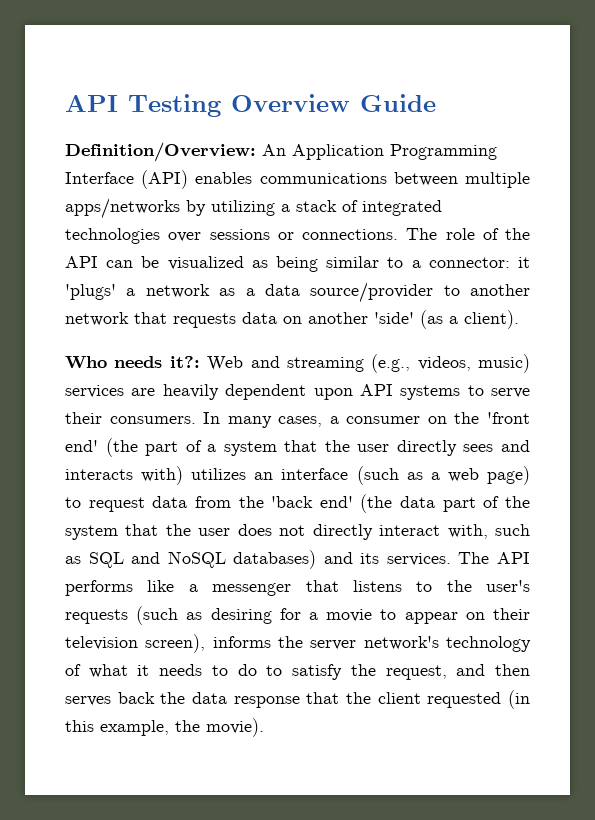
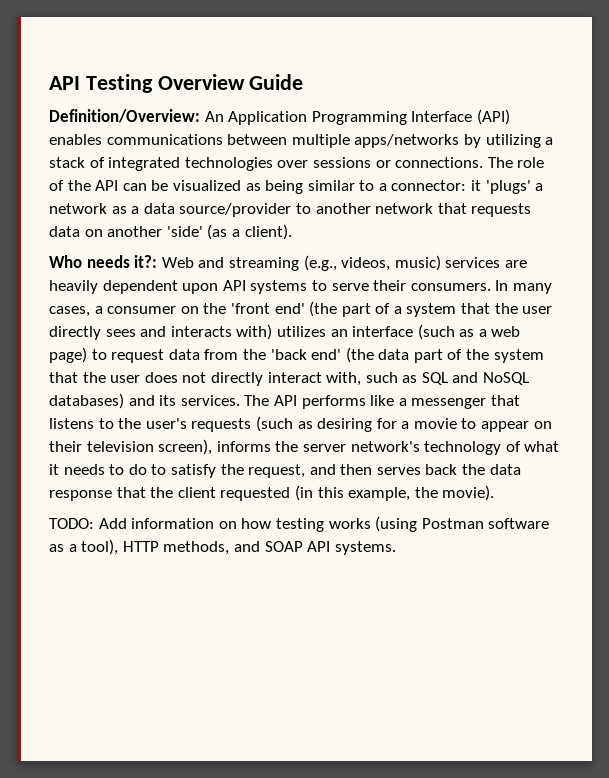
+ TODO: Add information on how testing works (using Postman software as a tool), HTTP methods, and SOAP API systems.

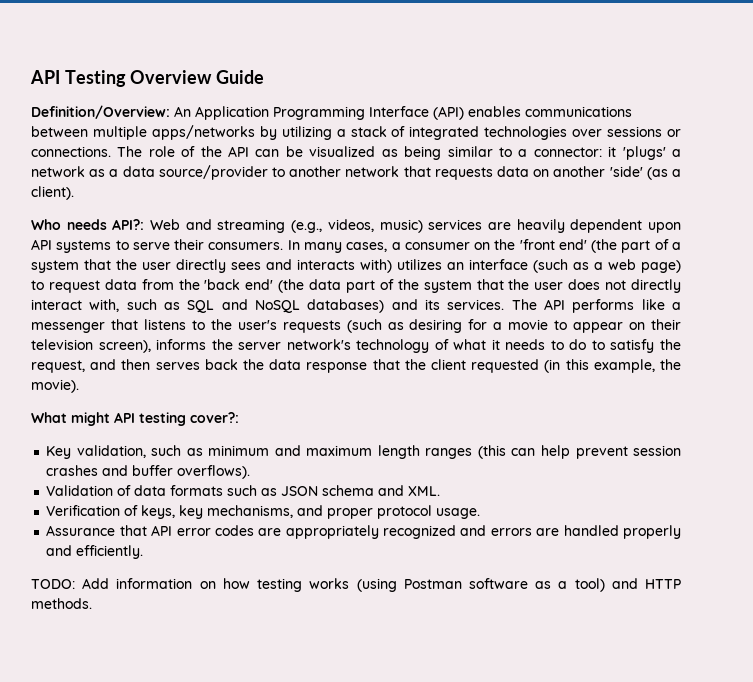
- Who needs it?: Web and streaming (e.g., videos, music) services are heavily dependent upon API systems to serve their consumers.
+ Who needs API?: Web and streaming (e.g., videos, music) services are heavily dependent upon API systems to serve their consumers.
+ What might API testing cover?:
+ Key validation, such as minimum and maximum length ranges (this can help prevent session crashes and buffer overflows).
+ Validation of data formats such as JSON schema and XML.
+ Verification of keys, key mechanisms, and proper protocol usage.
+ Assurance that API error codes are appropriately recognized and errors are handled properly and efficiently.
- TODO: Add information on how testing works (using Postman software as a tool), HTTP methods, and SOAP API systems.
+ TODO: Add information on how testing works (using Postman software as a tool) and HTTP methods.

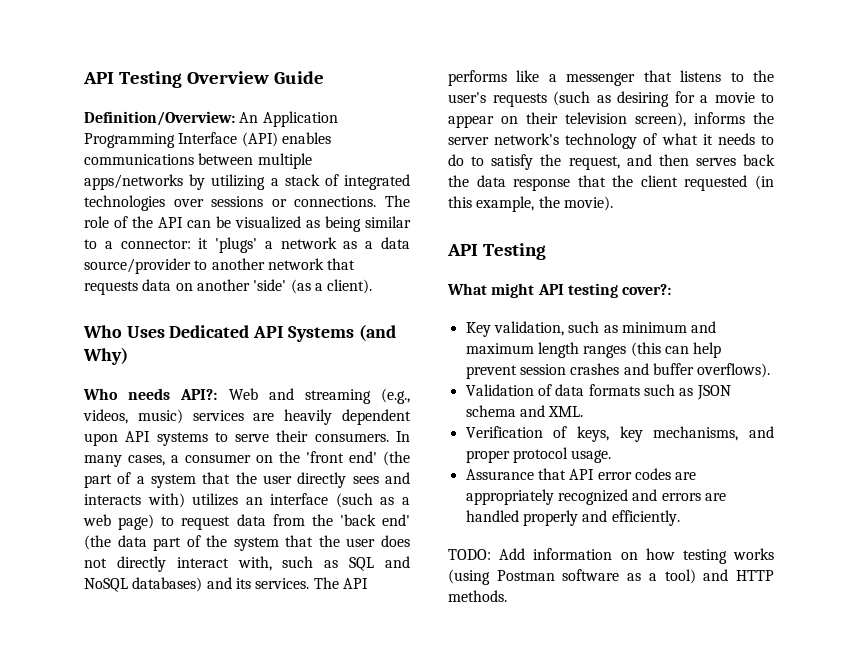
+ Who Uses Dedicated API Systems (and Why)
  The API performs like a messenger that listens to the user's requests (such as desiring for a movie to appear on their television screen), informs the server network's technology of what it needs to do to satisfy the request, and then serves back the data response that the client requested (in this example, the movie).
+ API Testing

